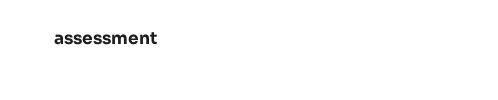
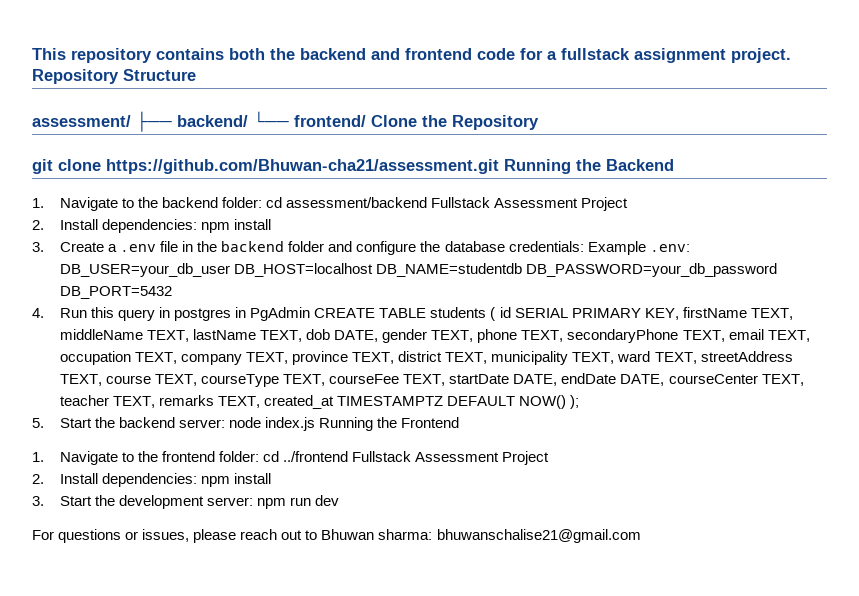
- assessment
+ This repository contains both the backend and frontend code for a fullstack assignment project. Repository Structure
+ assessment/ ├── backend/ └── frontend/ Clone the Repository
+ git clone https://github.com/Bhuwan-cha21/assessment.git Running the Backend
+ 1. Navigate to the backend folder: cd assessment/backend Fullstack Assessment Project
+ 2. Install dependencies: npm install
+ 3. Create a .env file in the backend folder and configure the database credentials: Example .env: DB_USER=your_db_user DB_HOST=localhost DB_NAME=studentdb DB_PASSWORD=your_db_password DB_PORT=5432
+ 4. Run this query in postgres in PgAdmin CREATE TABLE students ( id SERIAL PRIMARY KEY, firstName TEXT, middleName TEXT, lastName TEXT, dob DATE, gender TEXT, phone TEXT, secondaryPhone TEXT, email TEXT, occupation TEXT, company TEXT, province TEXT, district TEXT, municipality TEXT, ward TEXT, streetAddress TEXT, course TEXT, courseType TEXT, courseFee TEXT, startDate DATE, endDate DATE, courseCenter TEXT, teacher TEXT, remarks TEXT, created_at TIMESTAMPTZ DEFAULT NOW() );
+ 5. Start the backend server: node index.js Running the Frontend
+ 1. Navigate to the frontend folder: cd ../frontend Fullstack Assessment Project
+ 2. Install dependencies: npm install
+ 3. Start the development server: npm run dev
+ For questions or issues, please reach out to Bhuwan sharma: bhuwanschalise21@gmail.com

